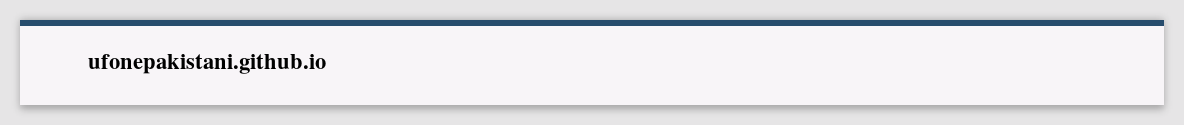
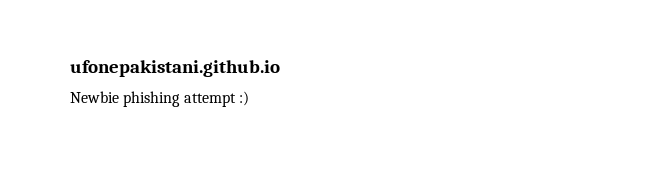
+ Newbie phishing attempt :)

